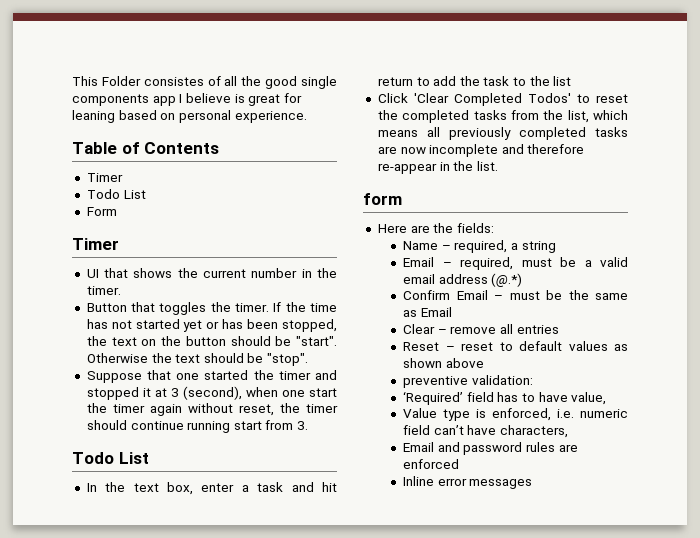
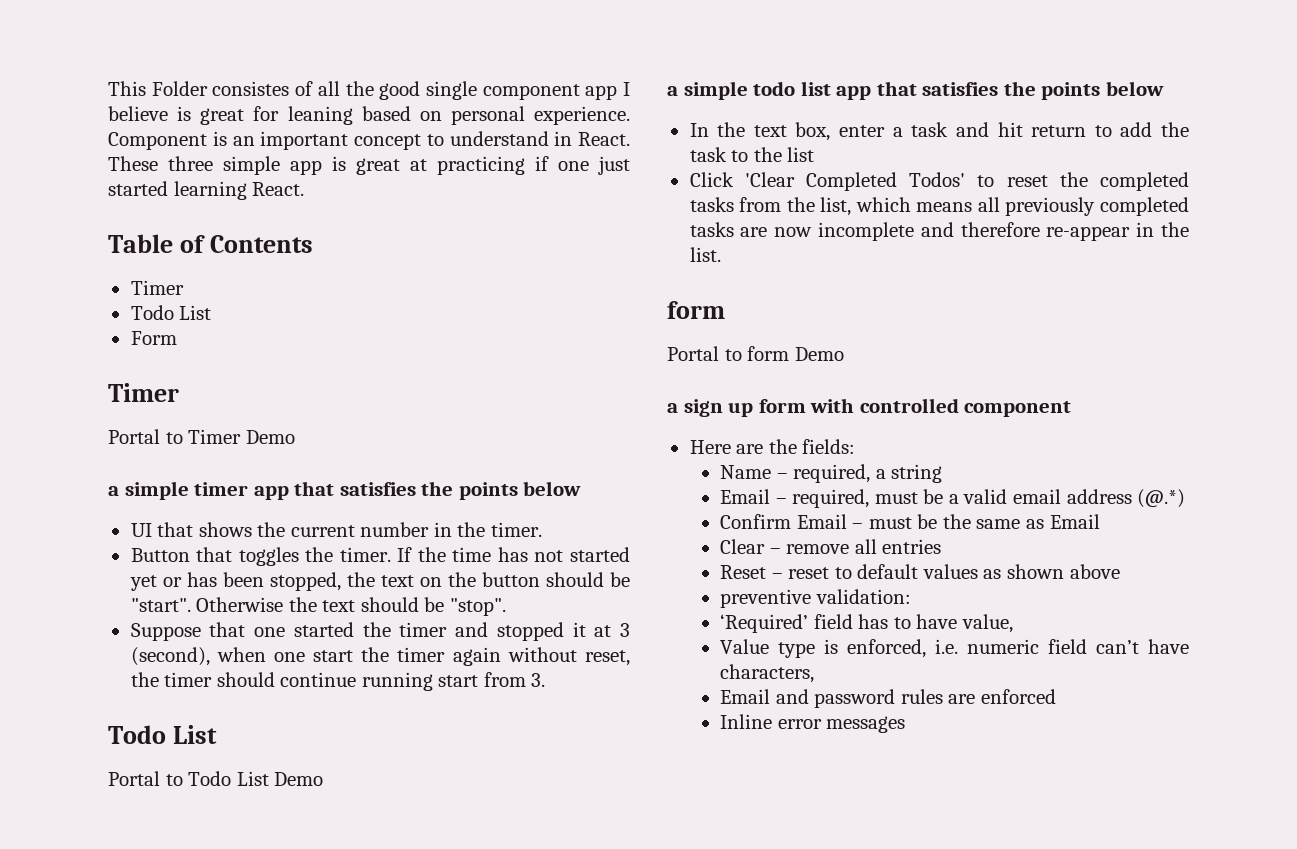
- This Folder consistes of all the good single components app I believe is great for leaning based on personal experience.
+ This Folder consistes of all the good single component app I believe is great for leaning based on personal experience. Component is an important concept to understand in React. These three simple app is great at practicing if one just started learning React.
+ Portal to Timer Demo
+ a simple timer app that satisfies the points below
+ Portal to Todo List Demo
+ a simple todo list app that satisfies the points below
+ Portal to form Demo
+ a sign up form with controlled component

